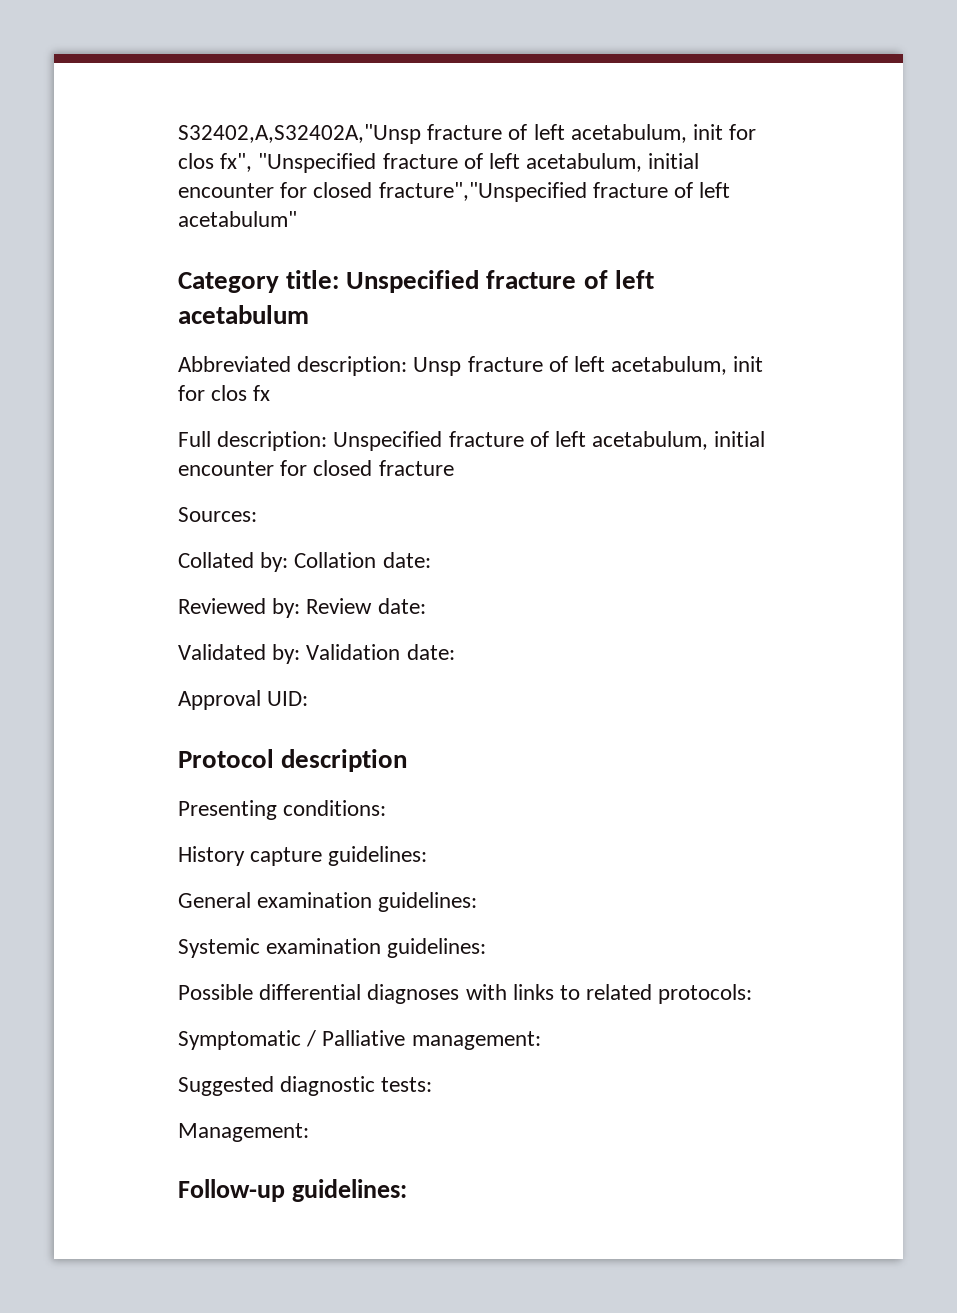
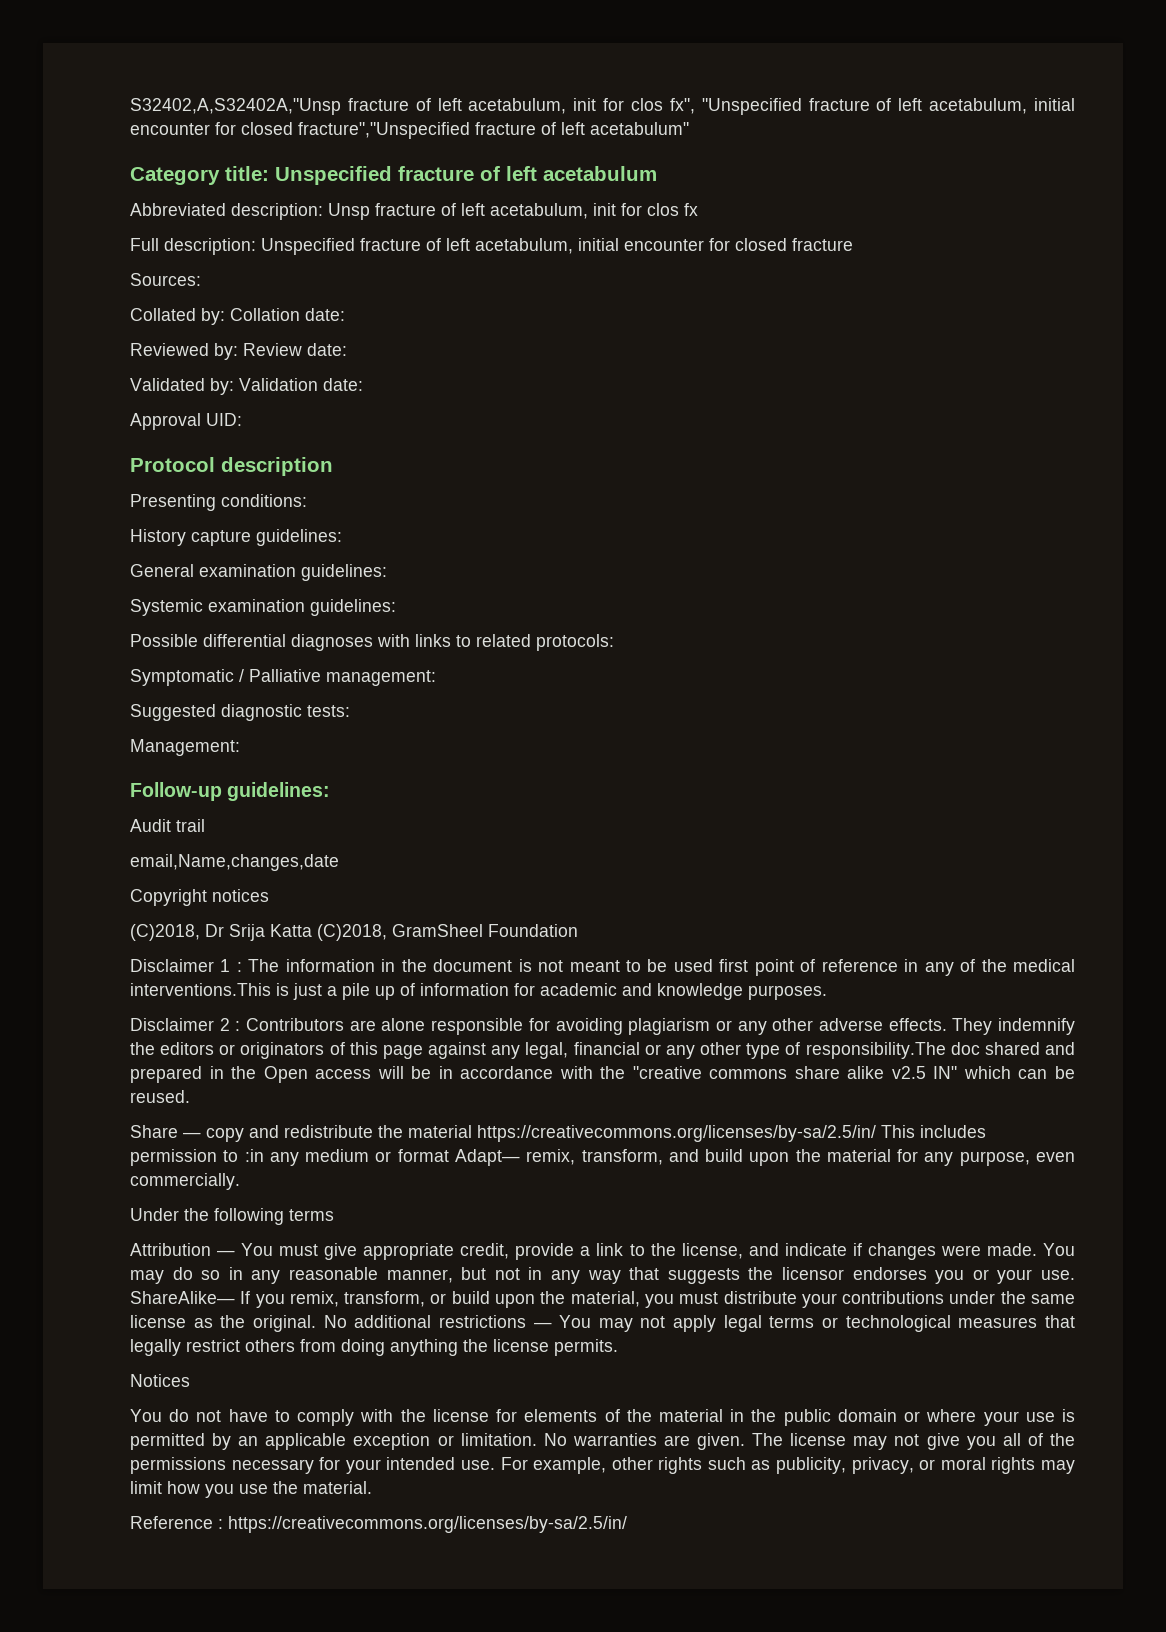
+ Audit trail
+ email,Name,changes,date
+ Copyright notices
+ (C)2018, Dr Srija Katta (C)2018, GramSheel Foundation
+ Disclaimer 1 : The information in the document is not meant to be used first point of reference in any of the medical interventions.This is just a pile up of information for academic and knowledge purposes.
+ Disclaimer 2 : Contributors are alone responsible for avoiding plagiarism or any other adverse effects. They indemnify the editors or originators of this page against any legal, financial or any other type of responsibility.The doc shared and prepared in the Open access will be in accordance with the "creative commons share alike v2.5 IN" which can be reused.
+ Share — copy and redistribute the material https://creativecommons.org/licenses/by-sa/2.5/in/ This includes permission to :in any medium or format Adapt— remix, transform, and build upon the material for any purpose, even commercially.
+ Under the following terms
+ Attribution — You must give appropriate credit, provide a link to the license, and indicate if changes were made. You may do so in any reasonable manner, but not in any way that suggests the licensor endorses you or your use. ShareAlike— If you remix, transform, or build upon the material, you must distribute your contributions under the same license as the original. No additional restrictions — You may not apply legal terms or technological measures that legally restrict others from doing anything the license permits.
+ Notices
+ You do not have to comply with the license for elements of the material in the public domain or where your use is permitted by an applicable exception or limitation. No warranties are given. The license may not give you all of the permissions necessary for your intended use. For example, other rights such as publicity, privacy, or moral rights may limit how you use the material.
+ Reference : https://creativecommons.org/licenses/by-sa/2.5/in/

